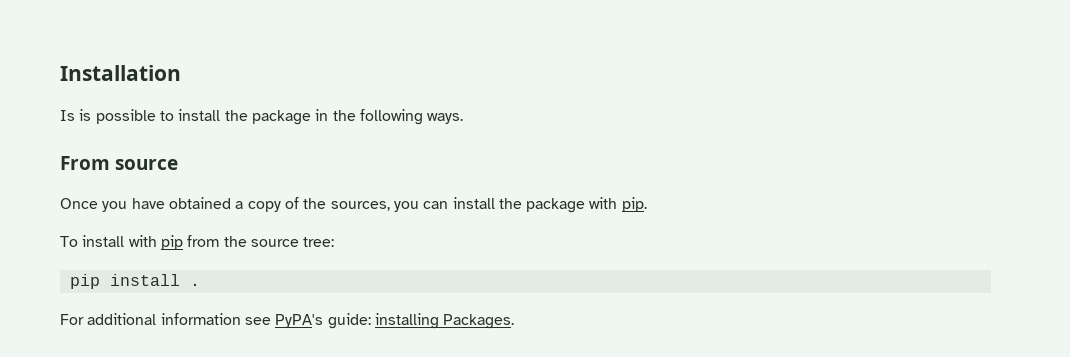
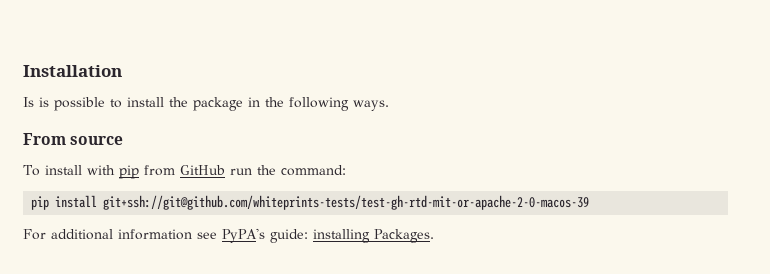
- Once you have obtained a copy of the sources, you can install the package with pip.
- To install with pip from the source tree:
+ To install with pip from GitHub run the command:
- pip install .
+ pip install git+ssh://git@github.com/whiteprints-tests/test-gh-rtd-mit-or-apache-2-0-macos-39

